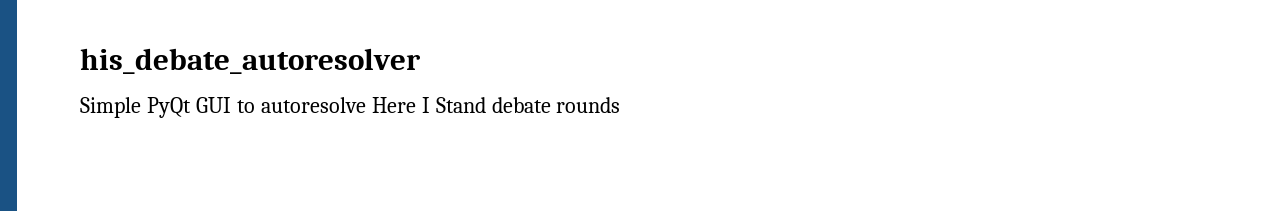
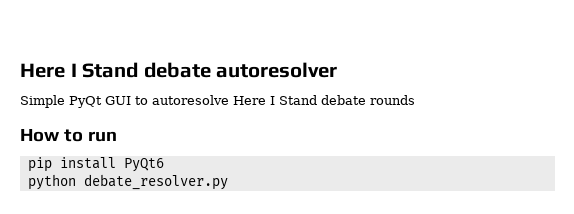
- his_debate_autoresolver
+ Here I Stand debate autoresolver
+ How to run
+ pip install PyQt6
+ python debate_resolver.py

